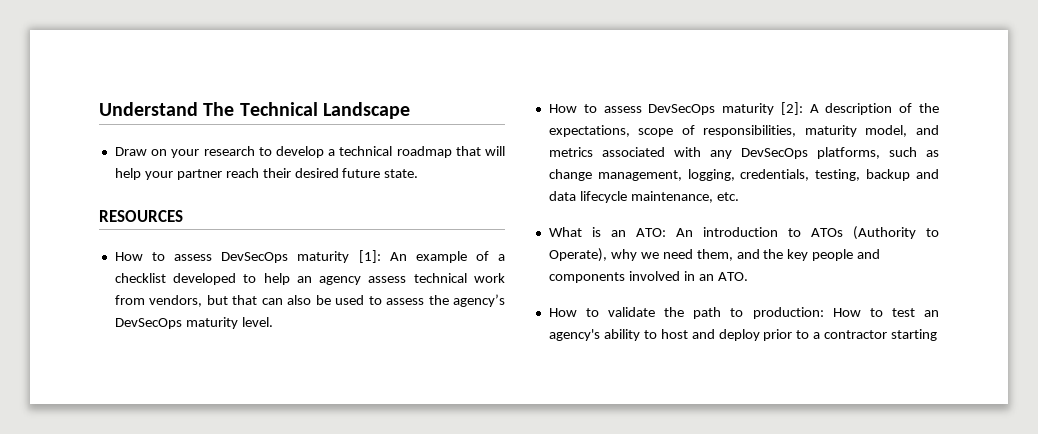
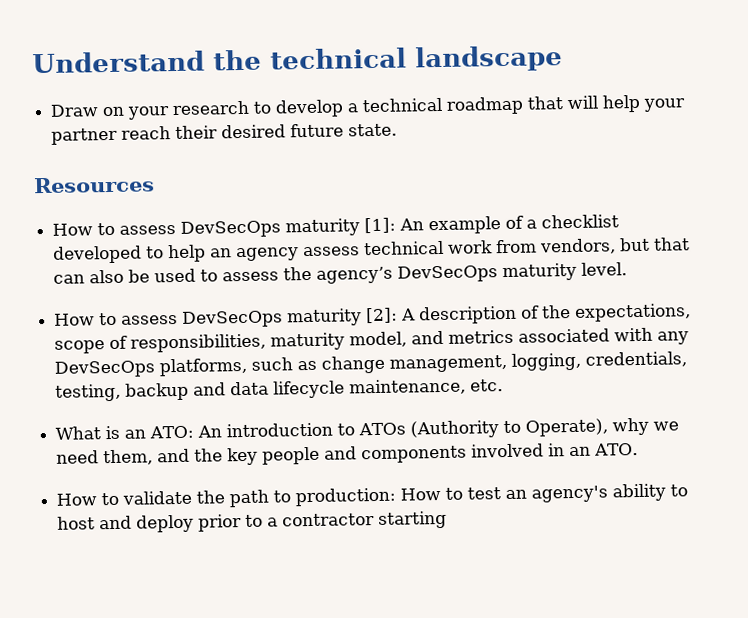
- Understand The Technical Landscape
+ Understand the technical landscape
- RESOURCES
+ Resources

